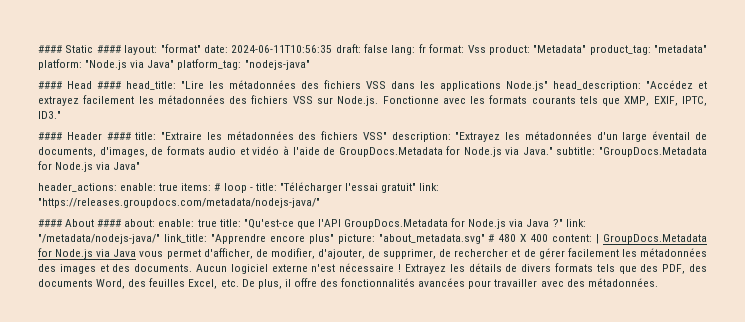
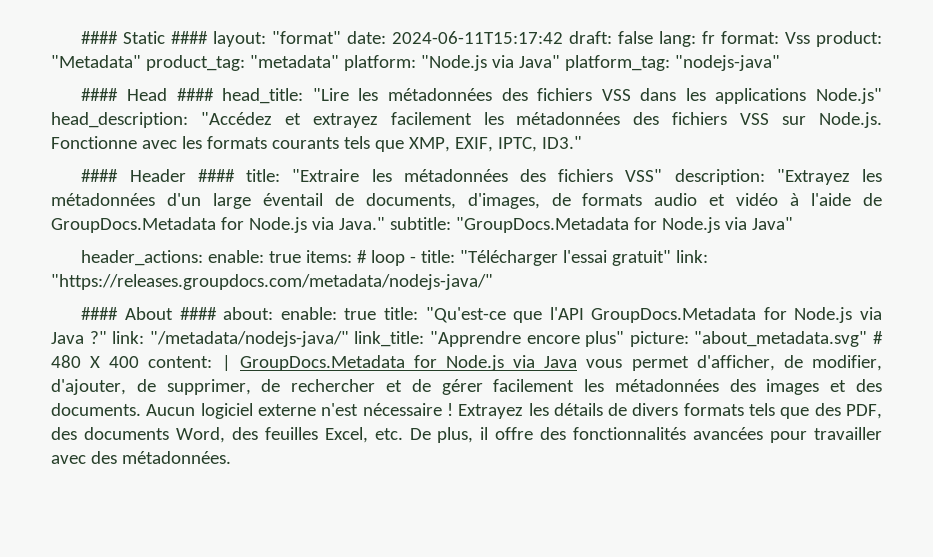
- #### Static #### layout: "format" date: 2024-06-11T10:56:35 draft: false lang: fr format: Vss product: "Metadata" product_tag: "metadata" platform: "Node.js via Java" platform_tag: "nodejs-java"
+ #### Static #### layout: "format" date: 2024-06-11T15:17:42 draft: false lang: fr format: Vss product: "Metadata" product_tag: "metadata" platform: "Node.js via Java" platform_tag: "nodejs-java"

